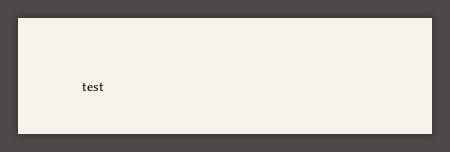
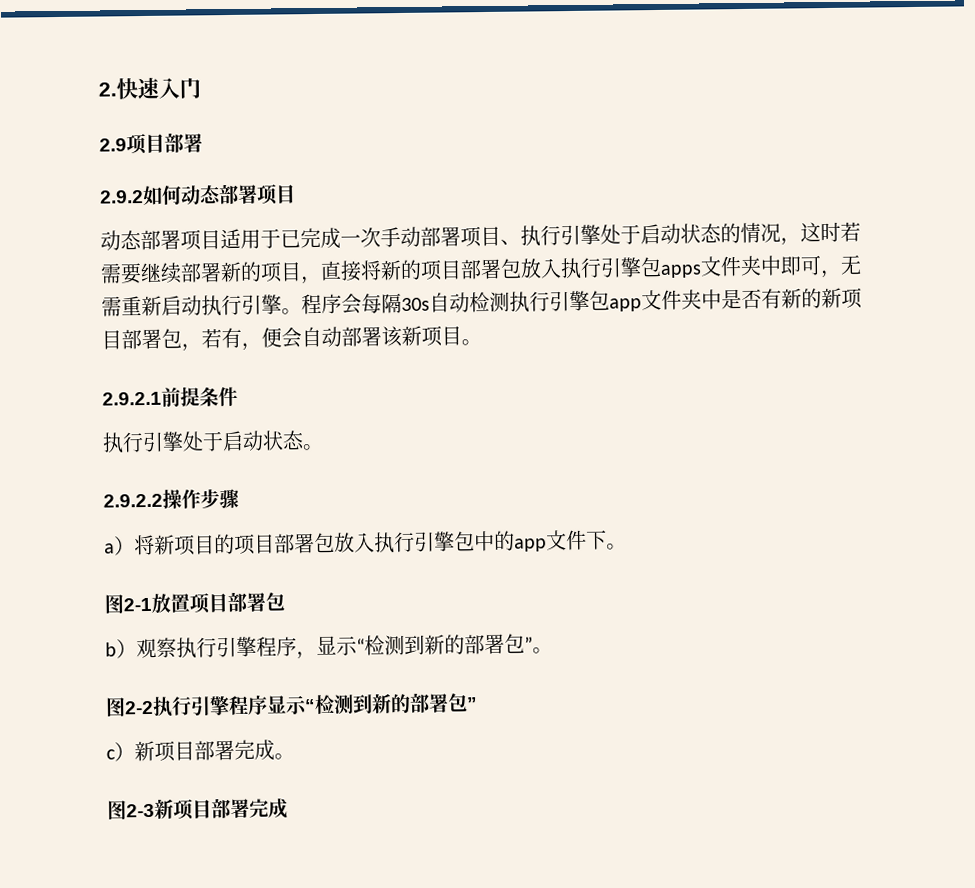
- test
+ 2.快速入门
+ 2.9项目部署
+ 2.9.2如何动态部署项目
+ 动态部署项目适用于已完成一次手动部署项目、执行引擎处于启动状态的情况，这时若需要继续部署新的项目，直接将新的项目部署包放入执行引擎包apps文件夹中即可，无需重新启动执行引擎。程序会每隔30s自动检测执行引擎包app文件夹中是否有新的新项目部署包，若有，便会自动部署该新项目。
+ 2.9.2.1前提条件
+ 执行引擎处于启动状态。
+ 2.9.2.2操作步骤
+ a）将新项目的项目部署包放入执行引擎包中的app文件下。
+ 图2-1放置项目部署包
+ b）观察执行引擎程序，显示“检测到新的部署包”。
+ 图2-2执行引擎程序显示“检测到新的部署包”
+ c）新项目部署完成。
+ 图2-3新项目部署完成

